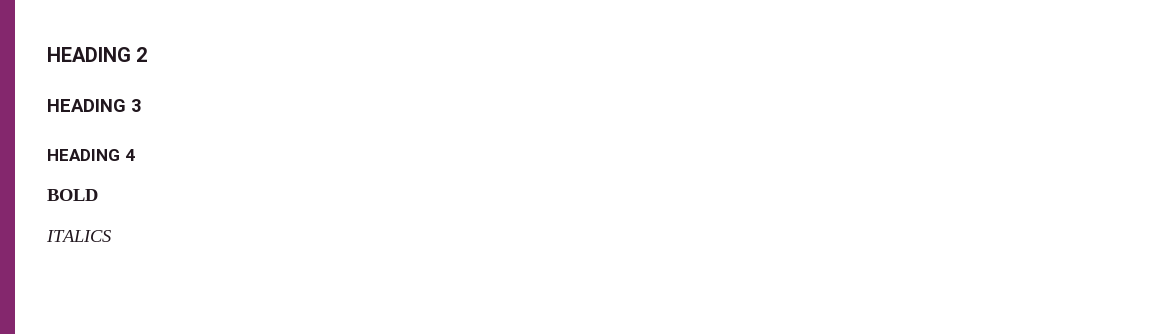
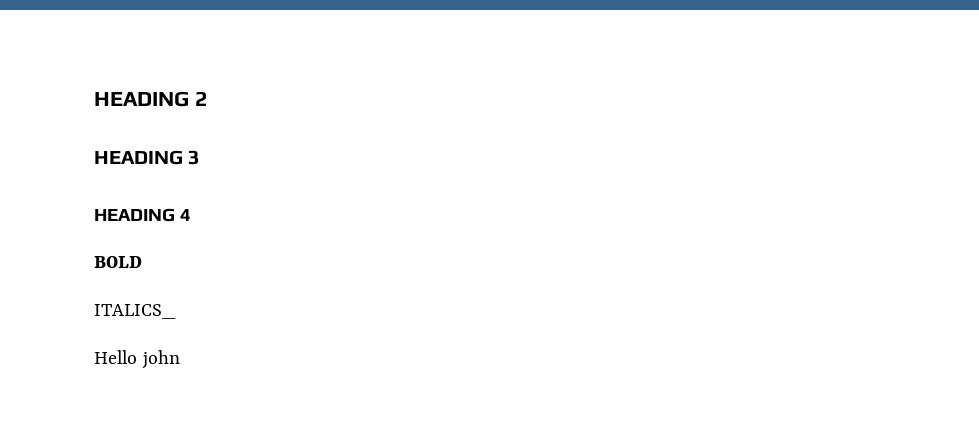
- ITALICS
+ ITALICS_
+ Hello john

